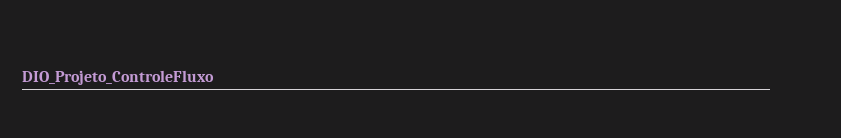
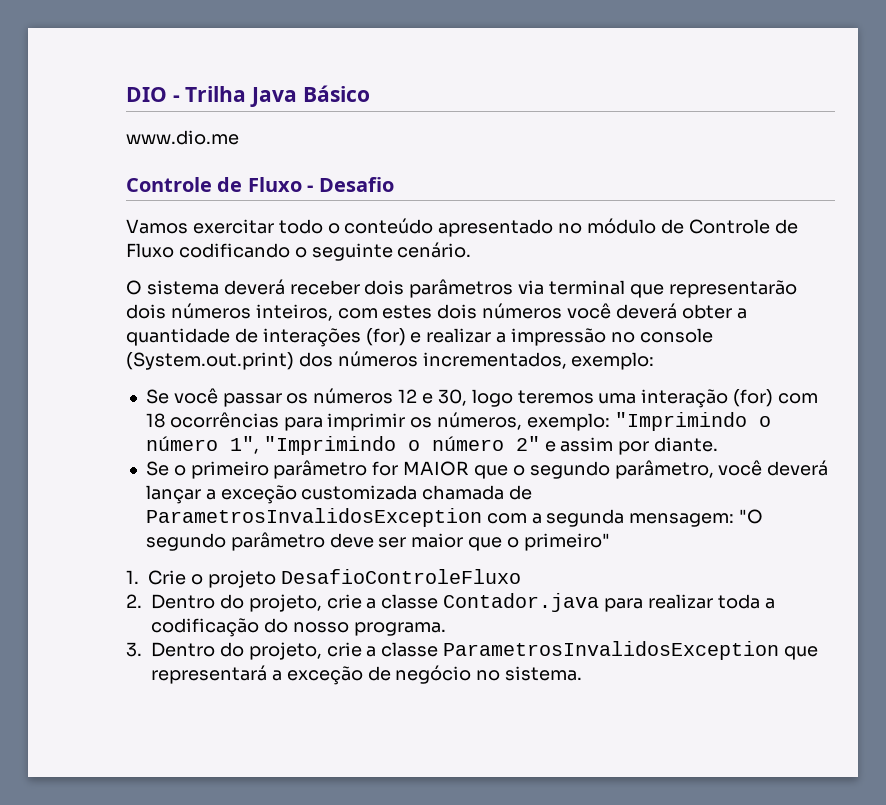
- DIO_Projeto_ControleFluxo
+ DIO - Trilha Java Básico
+ www.dio.me
+ Controle de Fluxo - Desafio
+ Vamos exercitar todo o conteúdo apresentado no módulo de Controle de Fluxo codificando o seguinte cenário.
+ O sistema deverá receber dois parâmetros via terminal que representarão dois números inteiros, com estes dois números você deverá obter a quantidade de interações (for) e realizar a impressão no console (System.out.print) dos números incrementados, exemplo:
+ Se você passar os números 12 e 30, logo teremos uma interação (for) com 18 ocorrências para imprimir os números, exemplo: "Imprimindo o número 1", "Imprimindo o número 2" e assim por diante.
+ Se o primeiro parâmetro for MAIOR que o segundo parâmetro, você deverá lançar a exceção customizada chamada de ParametrosInvalidosException com a segunda mensagem: "O segundo parâmetro deve ser maior que o primeiro"
+ 1. Crie o projeto DesafioControleFluxo
+ 2. Dentro do projeto, crie a classe Contador.java para realizar toda a codificação do nosso programa.
+ 3. Dentro do projeto, crie a classe ParametrosInvalidosException que representará a exceção de negócio no sistema.

